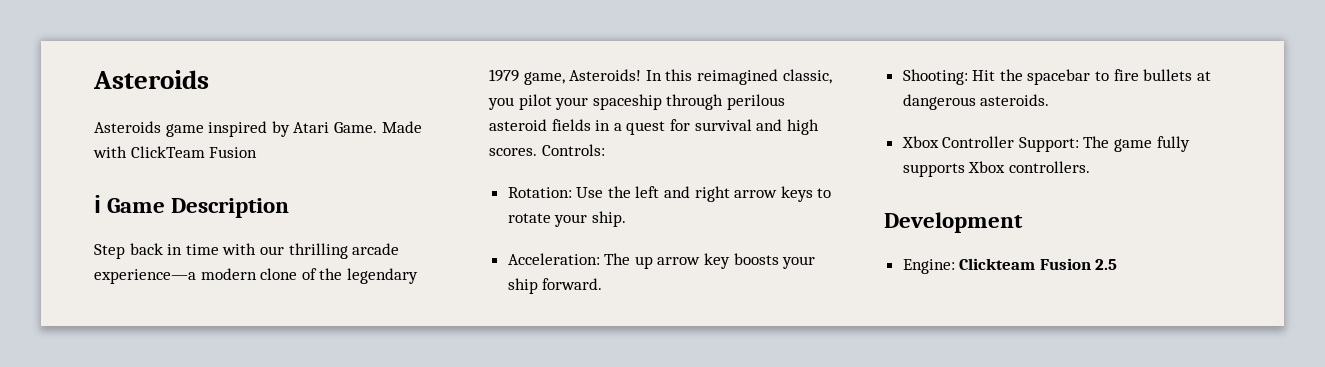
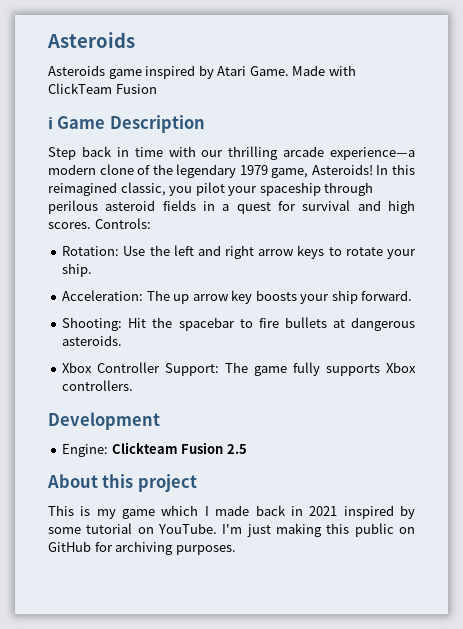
+ About this project
+ This is my game which I made back in 2021 inspired by some tutorial on YouTube. I'm just making this public on GitHub for archiving purposes.

